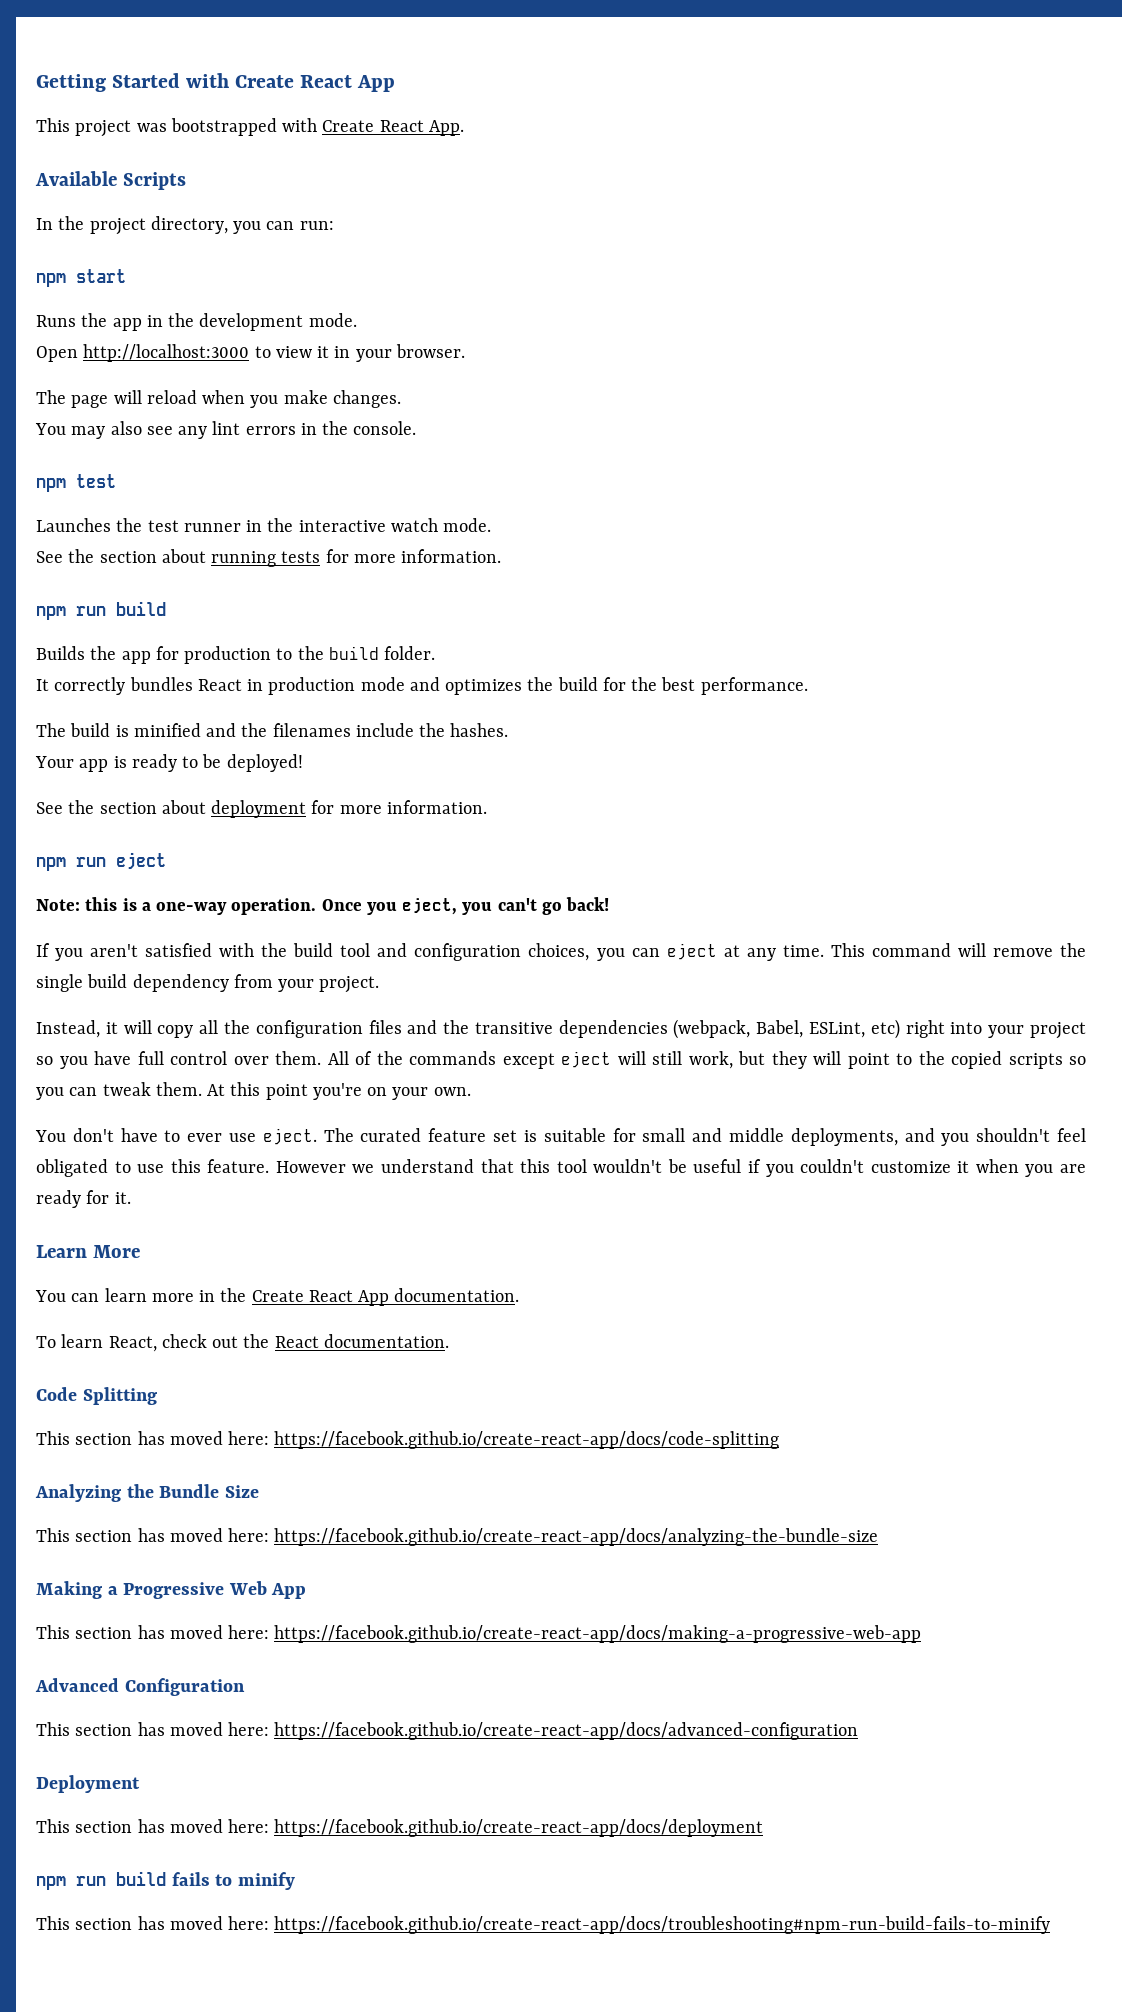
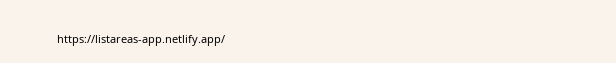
- Getting Started with Create React App
- This project was bootstrapped with Create React App.
- Available Scripts
- In the project directory, you can run:
- npm start
- Runs the app in the development mode.
- Open http://localhost:3000 to view it in your browser.
- The page will reload when you make changes.
- You may also see any lint errors in the console.
- npm test
- Launches the test runner in the interactive watch mode.
- See the section about running tests for more information.
- npm run build
- Builds the app for production to the build folder.
- It correctly bundles React in production mode and optimizes the build for the best performance.
- The build is minified and the filenames include the hashes.
- Your app is ready to be deployed!
- See the section about deployment for more information.
- npm run eject
- Note: this is a one-way operation. Once you eject, you can't go back!
- If you aren't satisfied with the build tool and configuration choices, you can eject at any time. This command will remove the single build dependency from your project.
- Instead, it will copy all the configuration files and the transitive dependencies (webpack, Babel, ESLint, etc) right into your project so you have full control over them. All of the commands except eject will still work, but they will point to the copied scripts so you can tweak them. At this point you're on your own.
- You don't have to ever use eject. The curated feature set is suitable for small and middle deployments, and you shouldn't feel obligated to use this feature. However we understand that this tool wouldn't be useful if you couldn't customize it when you are ready for it.
- Learn More
- You can learn more in the Create React App documentation.
- To learn React, check out the React documentation.
- Code Splitting
- This section has moved here: https://facebook.github.io/create-react-app/docs/code-splitting
- Analyzing the Bundle Size
- This section has moved here: https://facebook.github.io/create-react-app/docs/analyzing-the-bundle-size
- Making a Progressive Web App
- This section has moved here: https://facebook.github.io/create-react-app/docs/making-a-progressive-web-app
- Advanced Configuration
- This section has moved here: https://facebook.github.io/create-react-app/docs/advanced-configuration
- Deployment
- This section has moved here: https://facebook.github.io/create-react-app/docs/deployment
- npm run build fails to minify
- This section has moved here: https://facebook.github.io/create-react-app/docs/troubleshooting#npm-run-build-fails-to-minify
+ https://listareas-app.netlify.app/

